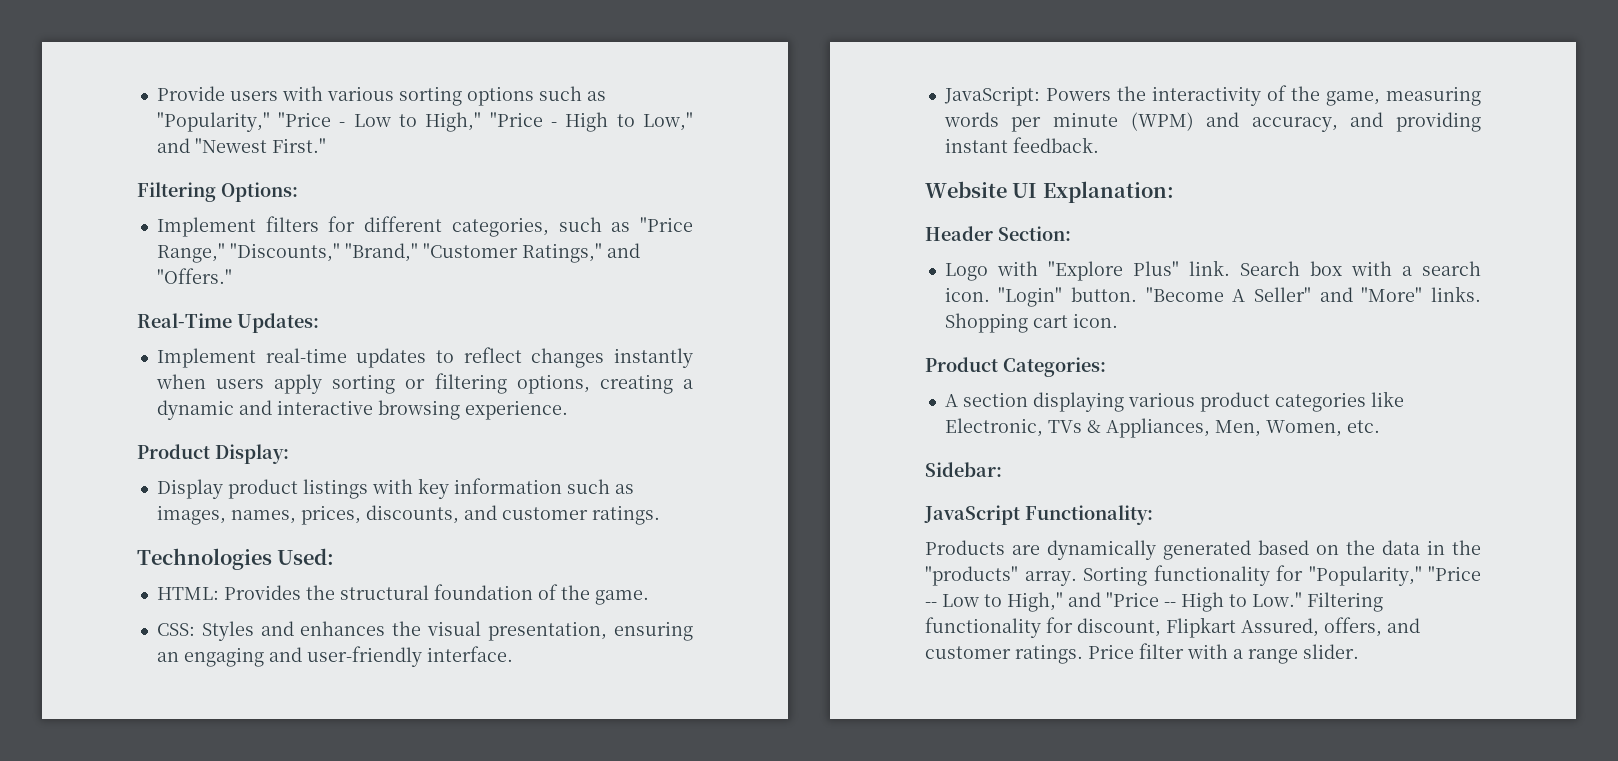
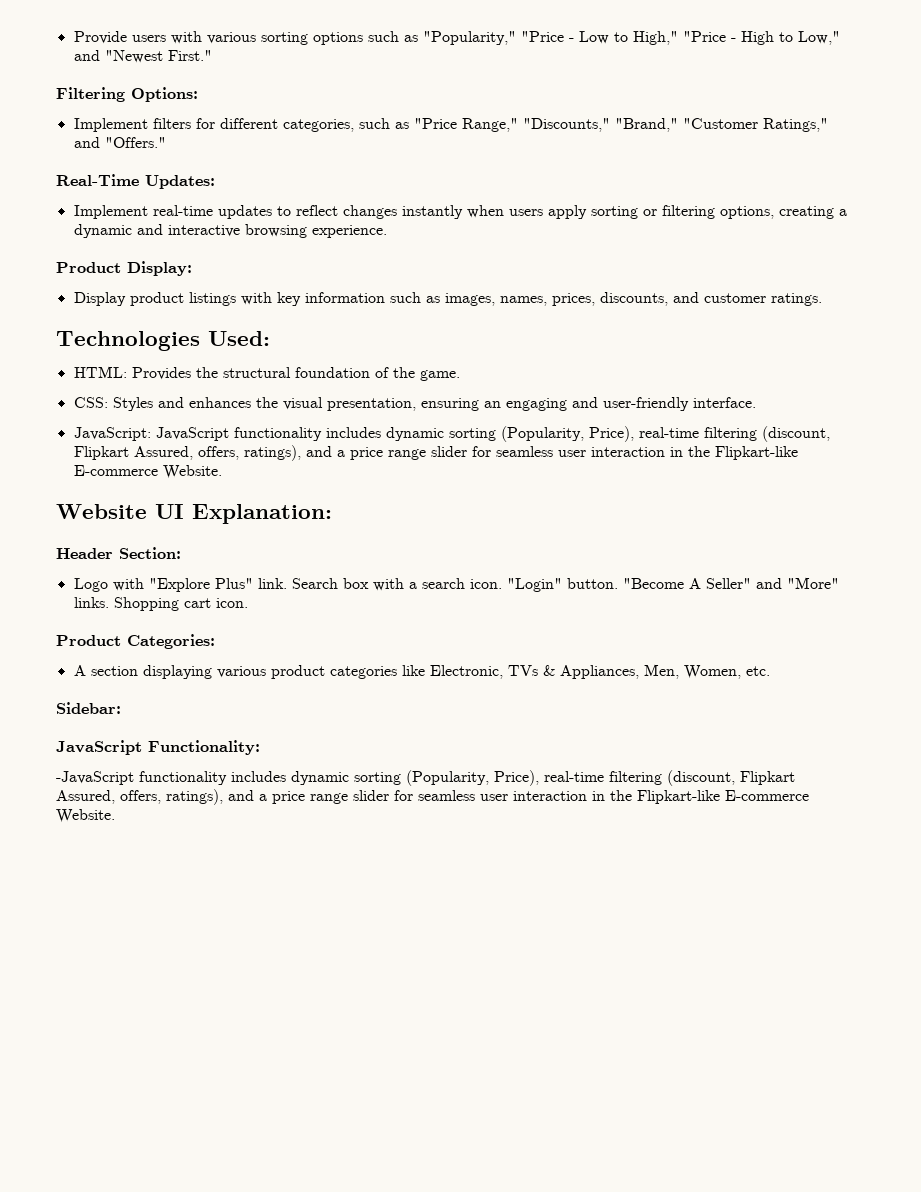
- JavaScript: Powers the interactivity of the game, measuring words per minute (WPM) and accuracy, and providing instant feedback.
+ JavaScript: JavaScript functionality includes dynamic sorting (Popularity, Price), real-time filtering (discount, Flipkart Assured, offers, ratings), and a price range slider for seamless user interaction in the Flipkart-like E-commerce Website.
- Products are dynamically generated based on the data in the "products" array. Sorting functionality for "Popularity," "Price -- Low to High," and "Price -- High to Low." Filtering functionality for discount, Flipkart Assured, offers, and customer ratings. Price filter with a range slider.
+ -JavaScript functionality includes dynamic sorting (Popularity, Price), real-time filtering (discount, Flipkart Assured, offers, ratings), and a price range slider for seamless user interaction in the Flipkart-like E-commerce Website.

